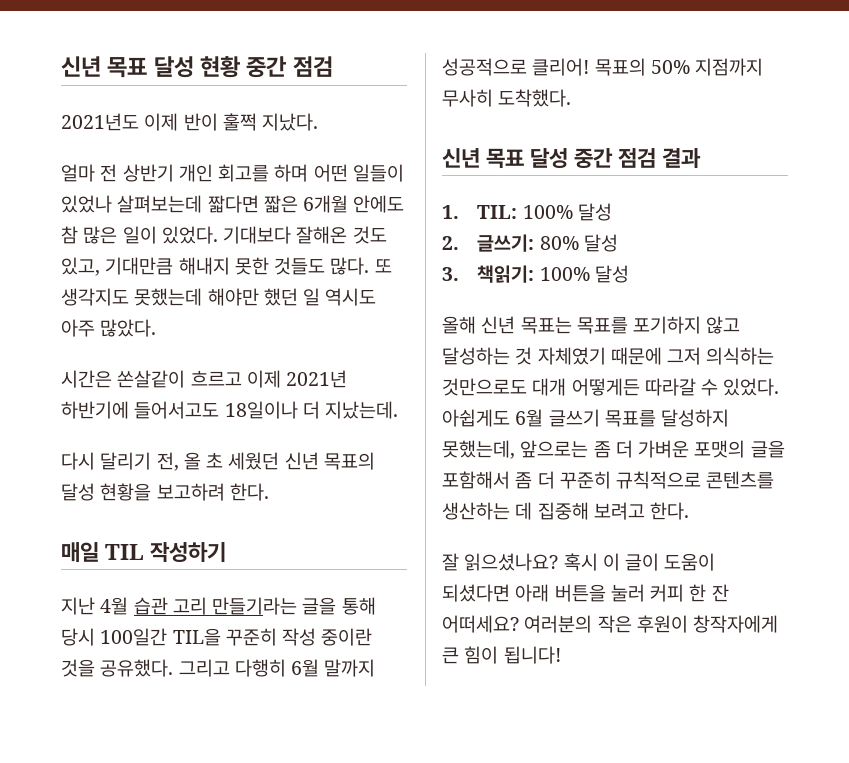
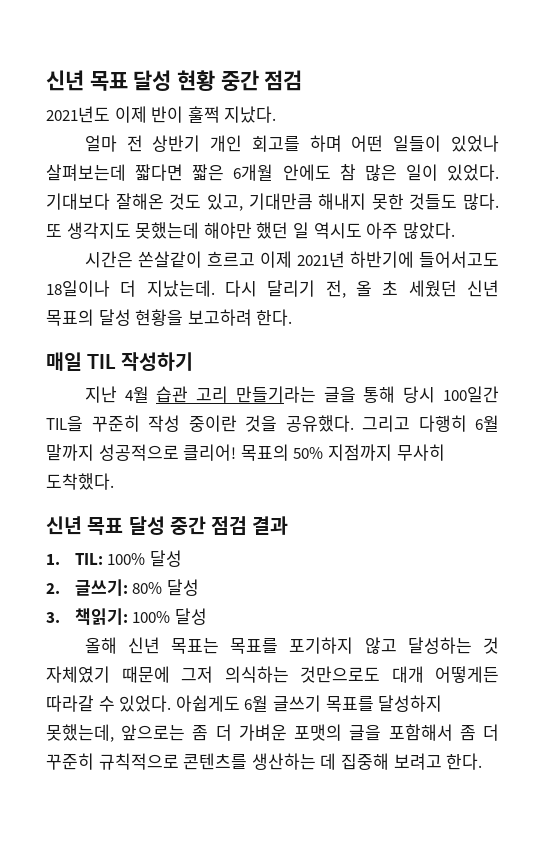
- 시간은 쏜살같이 흐르고 이제 2021년 하반기에 들어서고도 18일이나 더 지났는데.
- 다시 달리기 전, 올 초 세웠던 신년 목표의 달성 현황을 보고하려 한다.
+ 시간은 쏜살같이 흐르고 이제 2021년 하반기에 들어서고도 18일이나 더 지났는데. 다시 달리기 전, 올 초 세웠던 신년 목표의 달성 현황을 보고하려 한다.
- 잘 읽으셨나요? 혹시 이 글이 도움이 되셨다면 아래 버튼을 눌러 커피 한 잔 어떠세요? 여러분의 작은 후원이 창작자에게 큰 힘이 됩니다!

